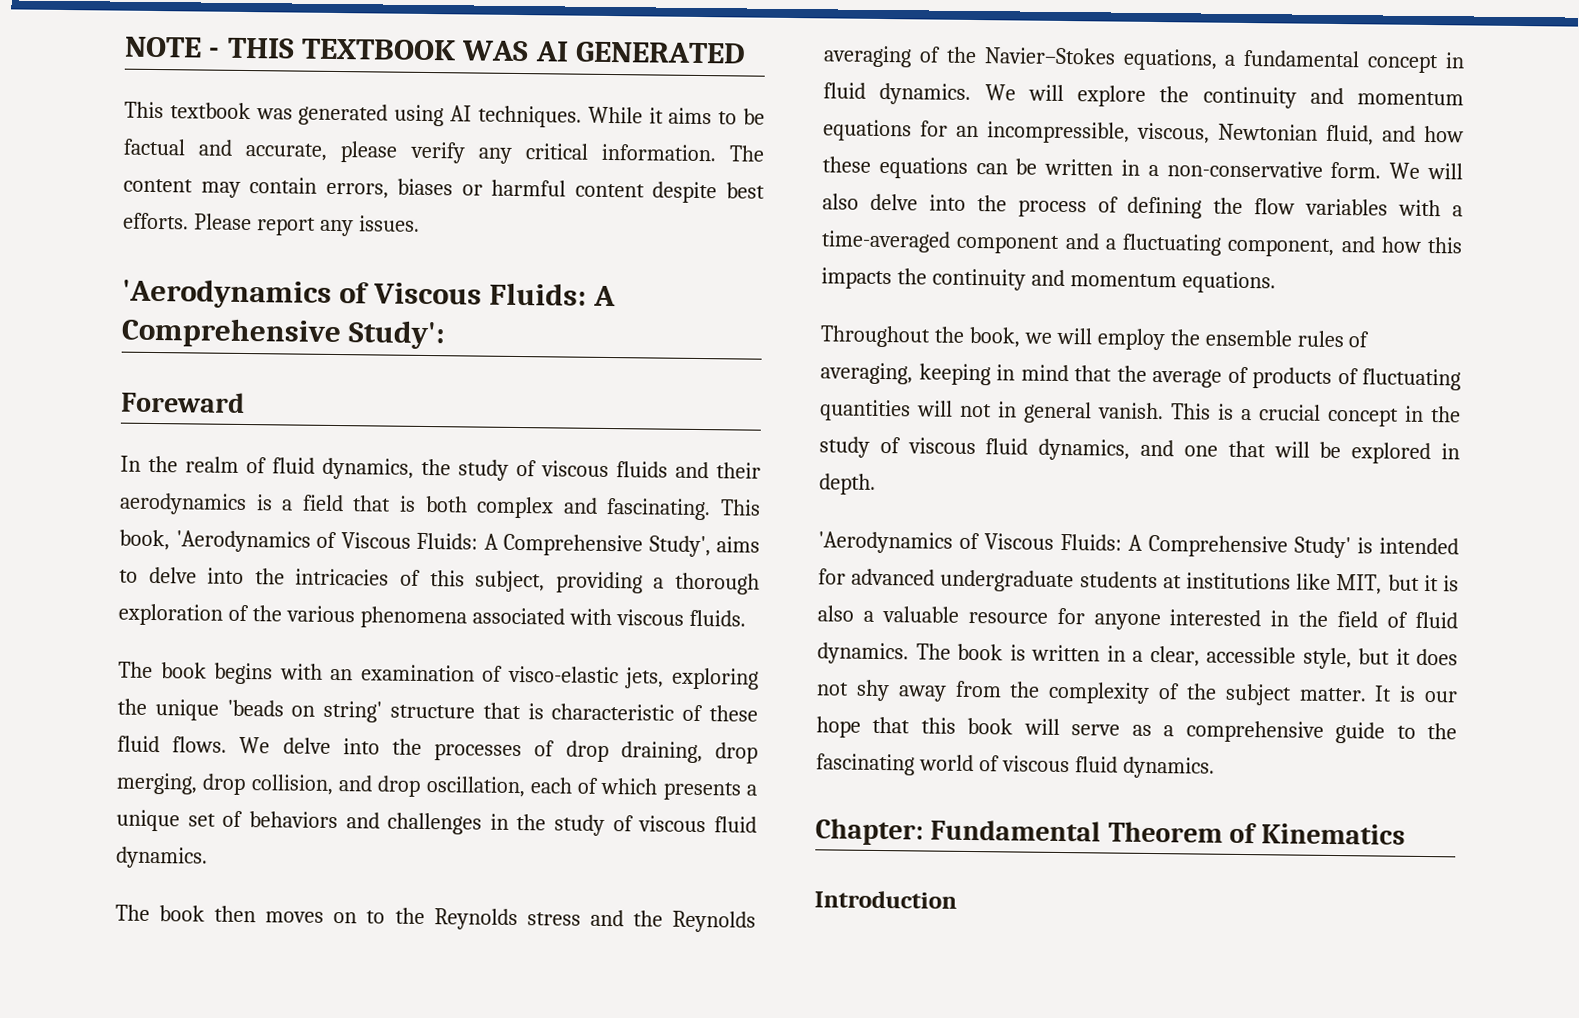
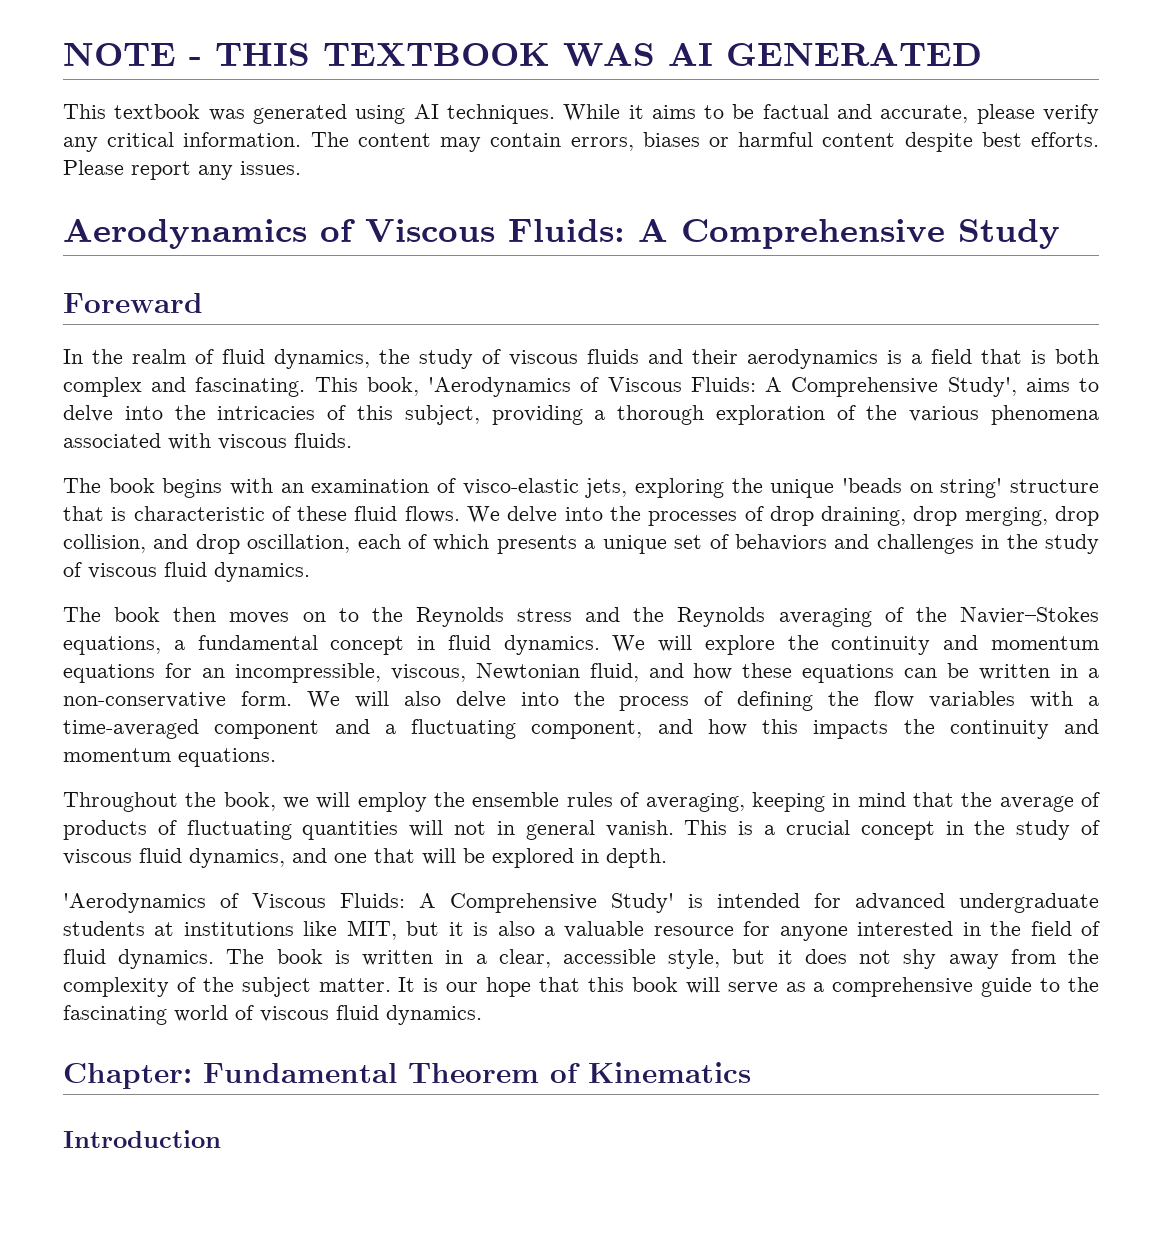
- 'Aerodynamics of Viscous Fluids: A Comprehensive Study':
+ Aerodynamics of Viscous Fluids: A Comprehensive Study

